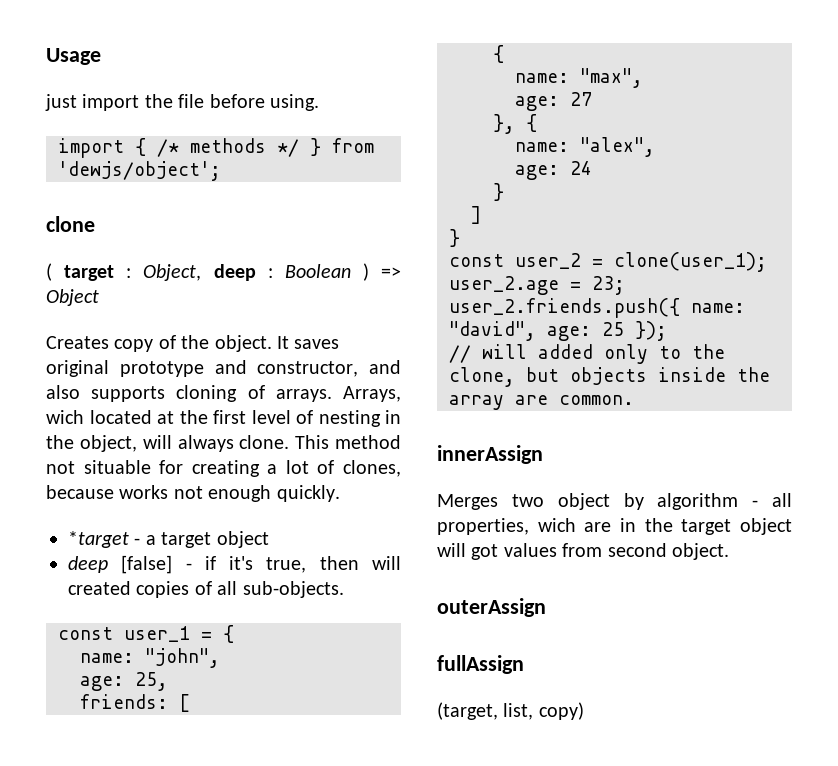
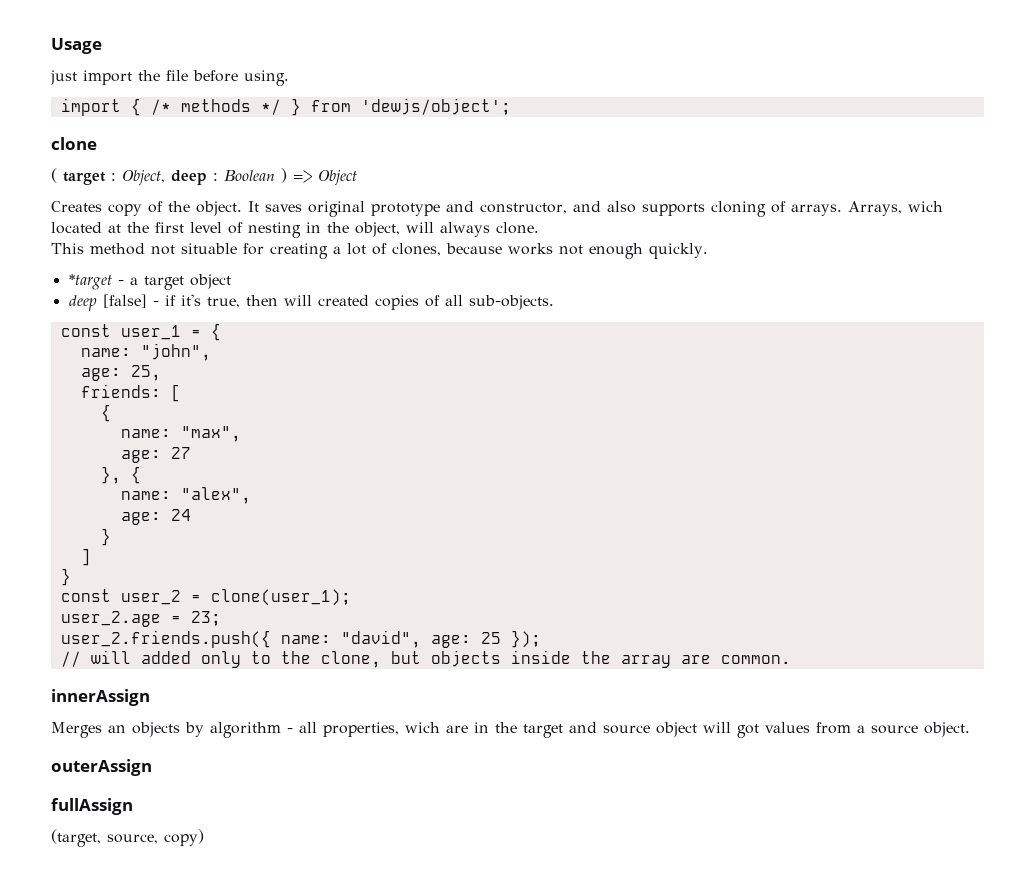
- Arrays, wich located at the first level of nesting in the object, will always clone. This method not situable for creating a lot of clones, because works not enough quickly.
+ Arrays, wich located at the first level of nesting in the object, will always clone.
+ This method not situable for creating a lot of clones, because works not enough quickly.
- Merges two object by algorithm - all properties, wich are in the target object will got values from second object.
+ Merges an objects by algorithm - all properties, wich are in the target and source object will got values from a source object.
- (target, list, copy)
+ (target, source, copy)

